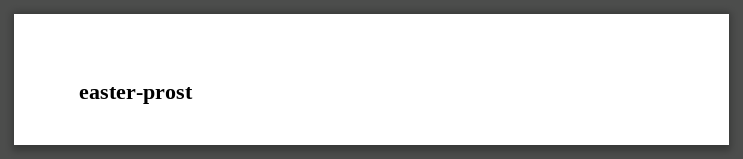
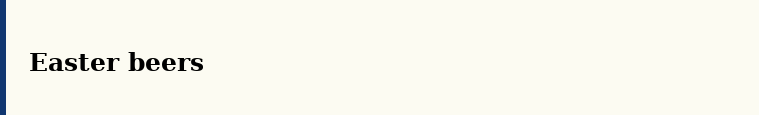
- easter-prost
+ Easter beers

